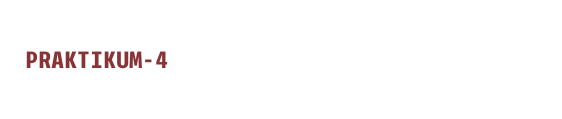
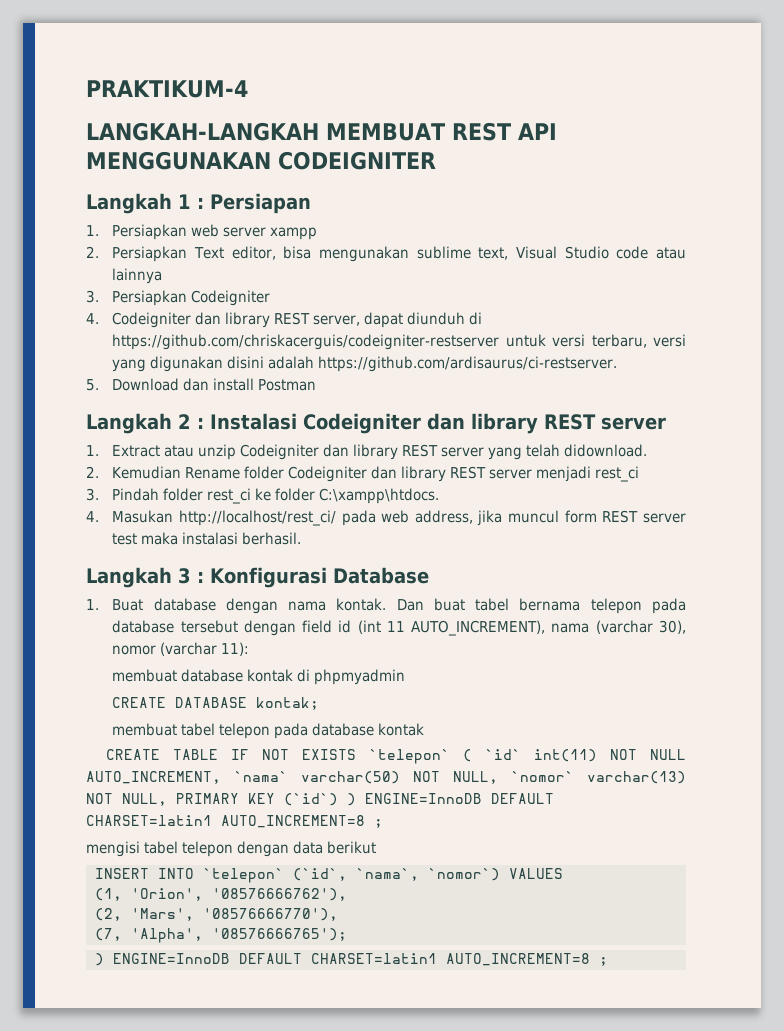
+ LANGKAH-LANGKAH MEMBUAT REST API MENGGUNAKAN CODEIGNITER
+ Langkah 1 : Persiapan
+ 1. Persiapkan web server xampp
+ 2. Persiapkan Text editor, bisa mengunakan sublime text, Visual Studio code atau lainnya
+ 3. Persiapkan Codeigniter
+ 4. Codeigniter dan library REST server, dapat diunduh di https://github.com/chriskacerguis/codeigniter-restserver untuk versi terbaru, versi yang digunakan disini adalah https://github.com/ardisaurus/ci-restserver.
+ 5. Download dan install Postman
+ Langkah 2 : Instalasi Codeigniter dan library REST server
+ 1. Extract atau unzip Codeigniter dan library REST server yang telah didownload.
+ 2. Kemudian Rename folder Codeigniter dan library REST server menjadi rest_ci
+ 3. Pindah folder rest_ci ke folder C:\xampp\htdocs.
+ 4. Masukan http://localhost/rest_ci/ pada web address, jika muncul form REST server test maka instalasi berhasil.
+ Langkah 3 : Konfigurasi Database
+ 1. Buat database dengan nama kontak. Dan buat tabel bernama telepon pada database tersebut dengan field id (int 11 AUTO_INCREMENT), nama (varchar 30), nomor (varchar 11):
+ membuat database kontak di phpmyadmin
+ CREATE DATABASE kontak;
+ membuat tabel telepon pada database kontak
+ CREATE TABLE IF NOT EXISTS `telepon` ( `id` int(11) NOT NULL AUTO_INCREMENT, `nama` varchar(50) NOT NULL, `nomor` varchar(13) NOT NULL, PRIMARY KEY (`id`) ) ENGINE=InnoDB DEFAULT CHARSET=latin1 AUTO_INCREMENT=8 ;
+ mengisi tabel telepon dengan data berikut
+ INSERT INTO `telepon` (`id`, `nama`, `nomor`) VALUES
+ (1, 'Orion', '08576666762'),
+ (2, 'Mars', '08576666770'),
+ (7, 'Alpha', '08576666765');
+ ) ENGINE=InnoDB DEFAULT CHARSET=latin1 AUTO_INCREMENT=8 ;

